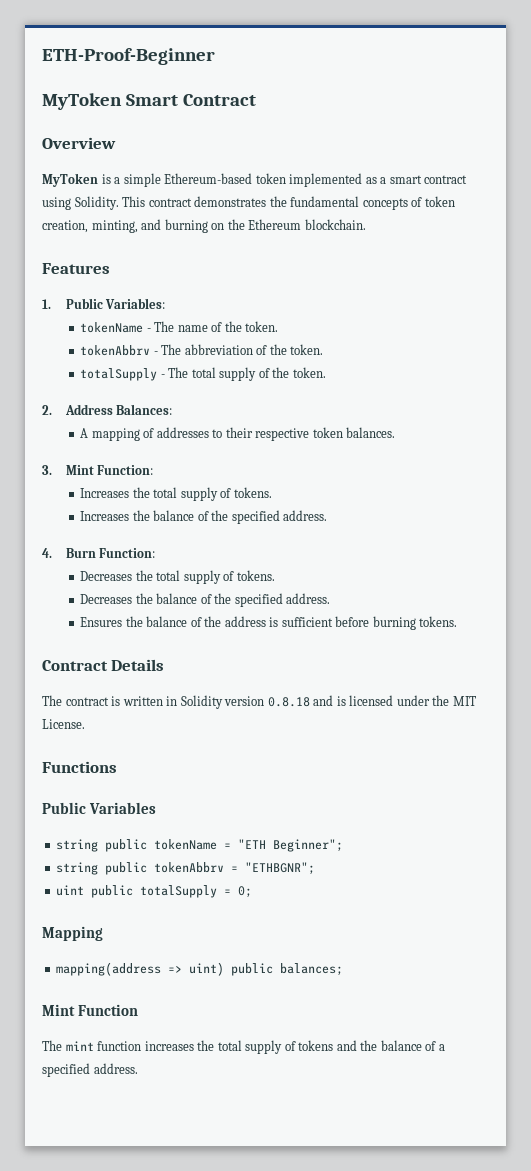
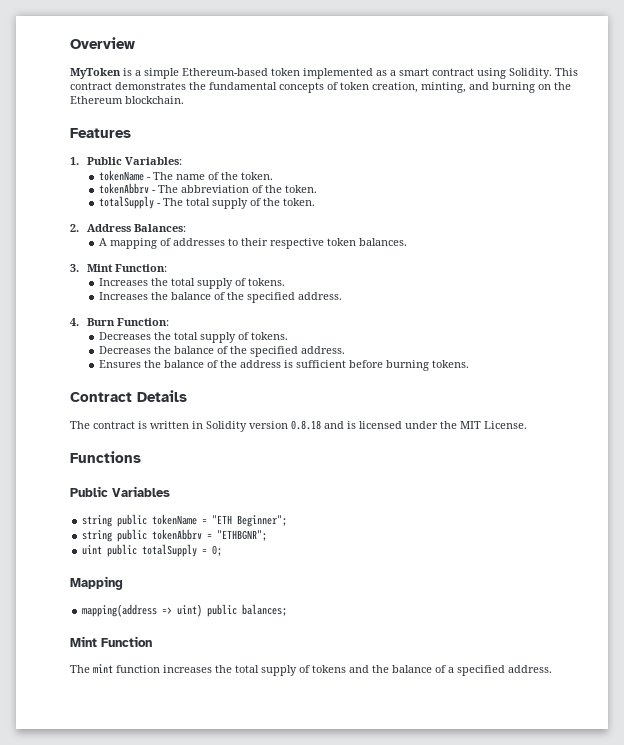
- ETH-Proof-Beginner
- MyToken Smart Contract

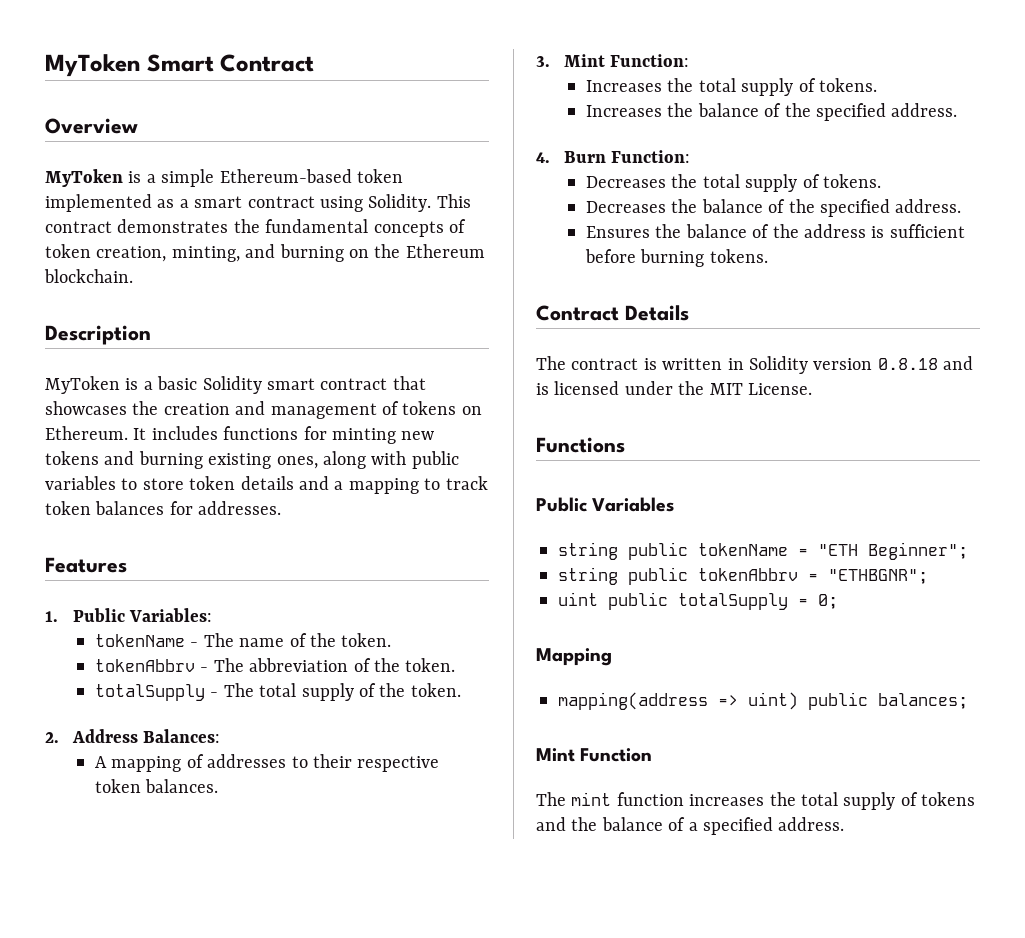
+ MyToken Smart Contract
+ Description
+ MyToken is a basic Solidity smart contract that showcases the creation and management of tokens on Ethereum. It includes functions for minting new tokens and burning existing ones, along with public variables to store token details and a mapping to track token balances for addresses.

